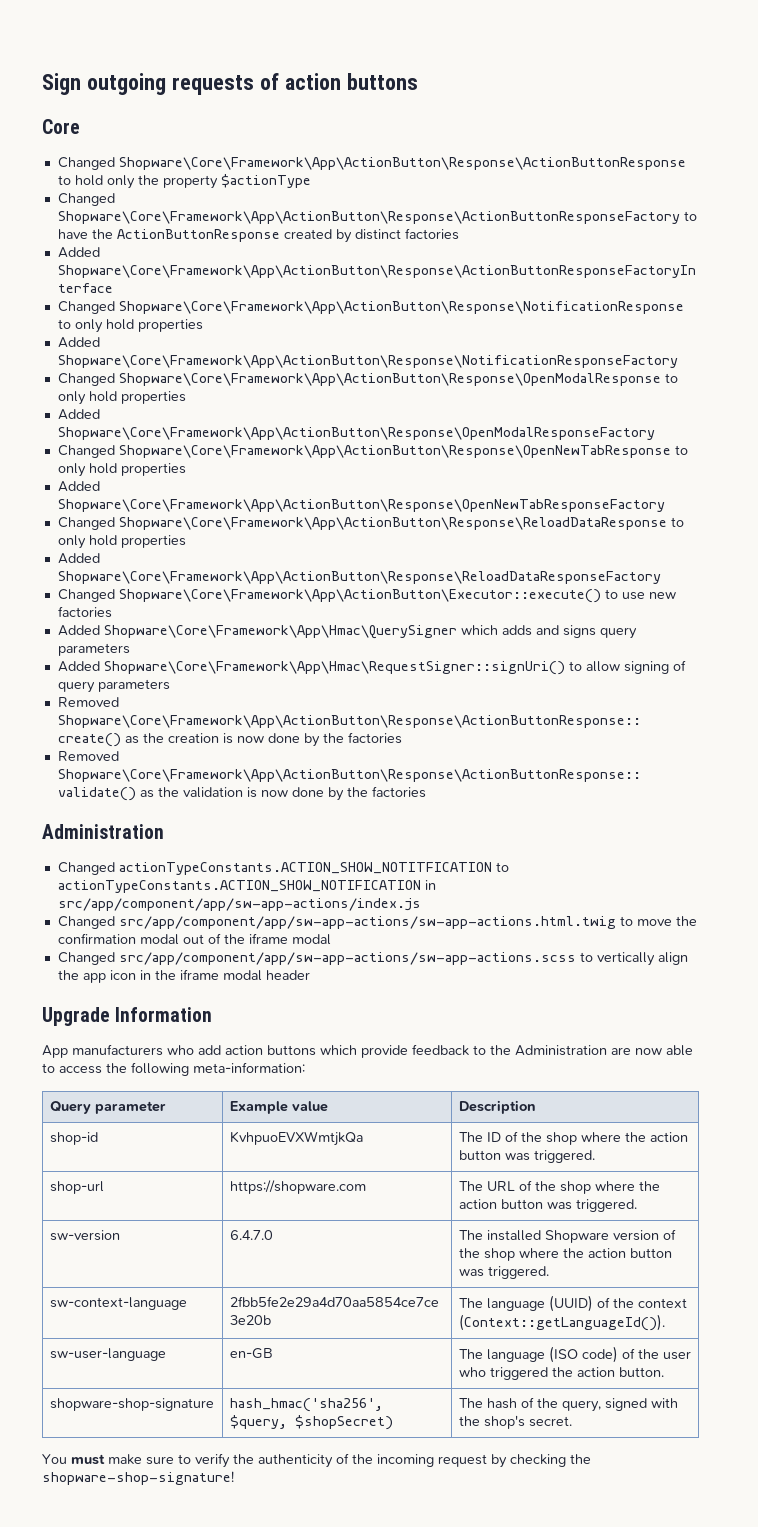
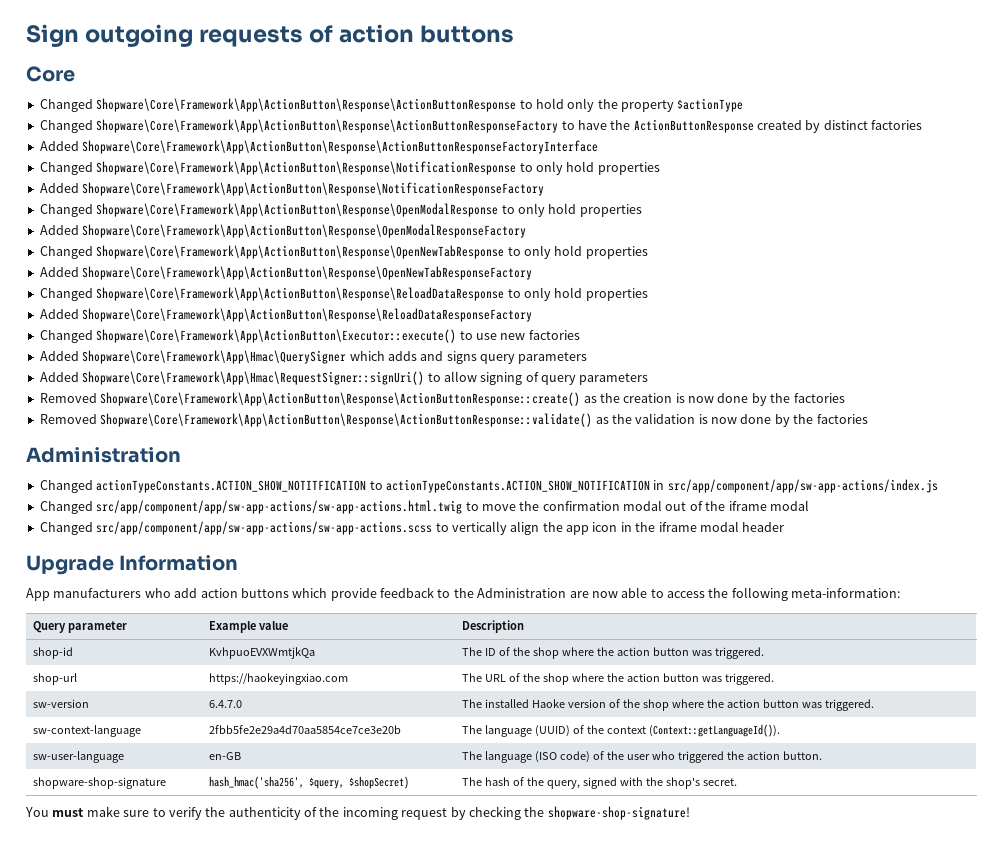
- shop-url | https://shopware.com | The URL of the shop where the action button was triggered.
+ shop-url | https://haokeyingxiao.com | The URL of the shop where the action button was triggered.
- sw-version | 6.4.7.0 | The installed Shopware version of the shop where the action button was triggered.
+ sw-version | 6.4.7.0 | The installed Haoke version of the shop where the action button was triggered.

